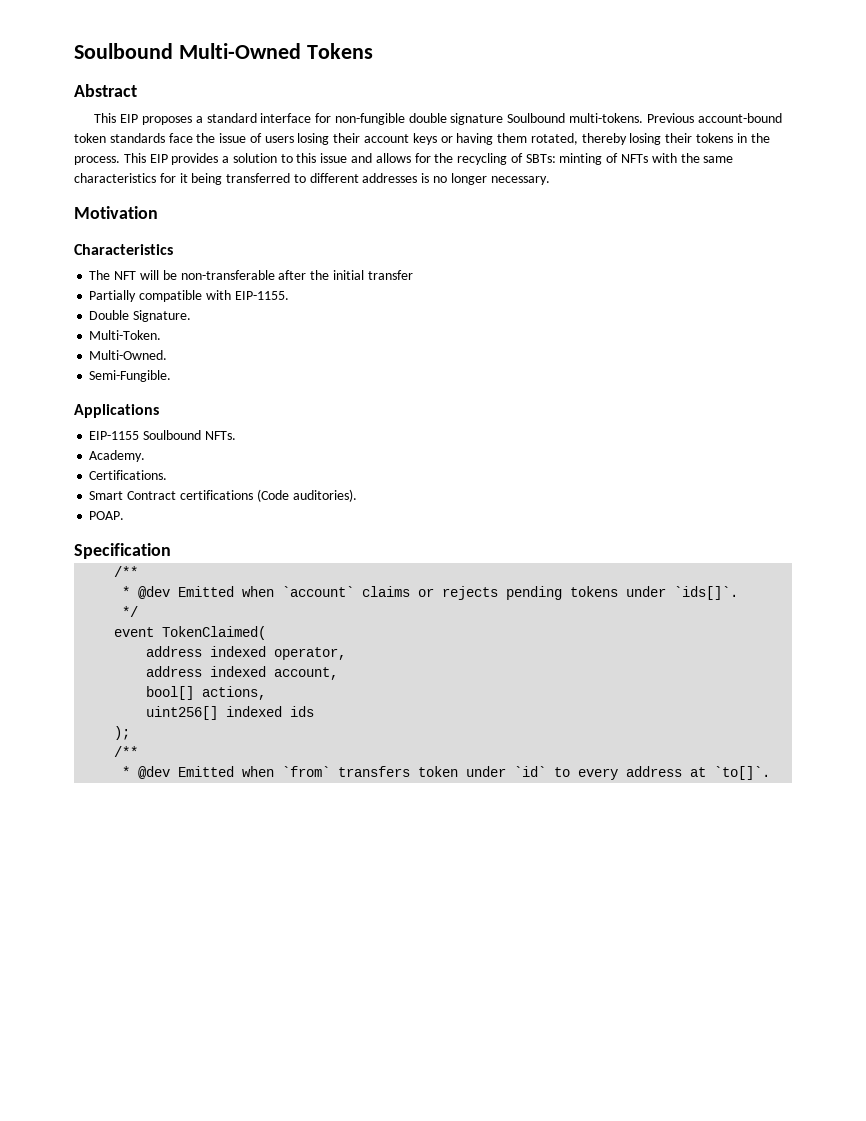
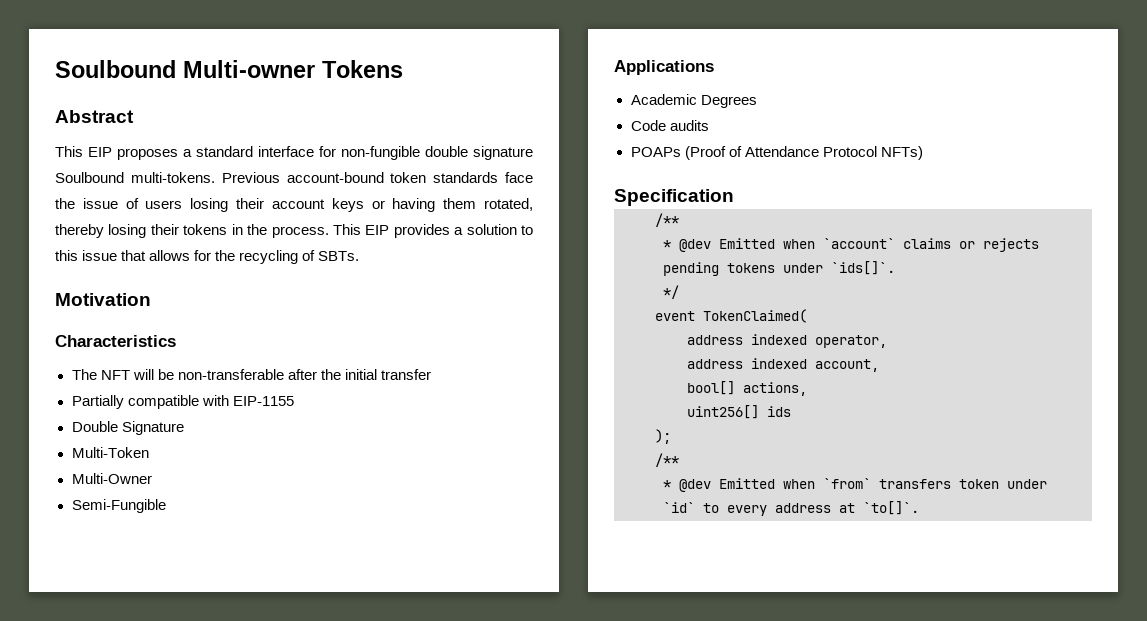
- Soulbound Multi-Owned Tokens
+ Soulbound Multi-owner Tokens
- This EIP provides a solution to this issue and allows for the recycling of SBTs: minting of NFTs with the same characteristics for it being transferred to different addresses is no longer necessary.
+ This EIP provides a solution to this issue that allows for the recycling of SBTs.
- Partially compatible with EIP-1155.
+ Partially compatible with EIP-1155
- Double Signature.
- Multi-Token.
- Multi-Owned.
- Semi-Fungible.
+ Double Signature
+ Multi-Token
+ Multi-Owner
+ Semi-Fungible
  Applications
- EIP-1155 Soulbound NFTs.
- Academy.
- Certifications.
- Smart Contract certifications (Code auditories).
- POAP.
+ Academic Degrees
+ Code audits
+ POAPs (Proof of Attendance Protocol NFTs)
- uint256[] indexed ids
+ uint256[] ids

